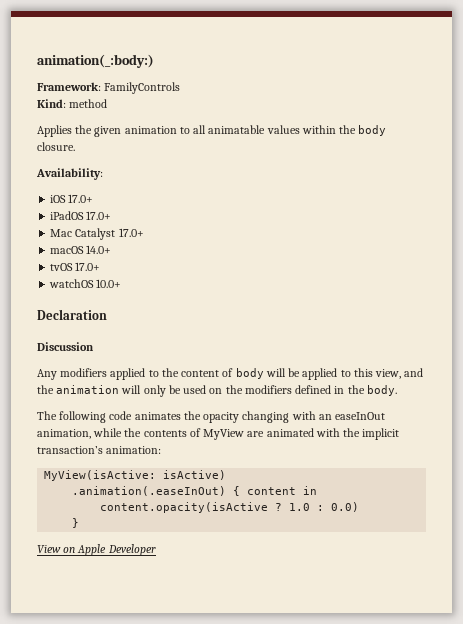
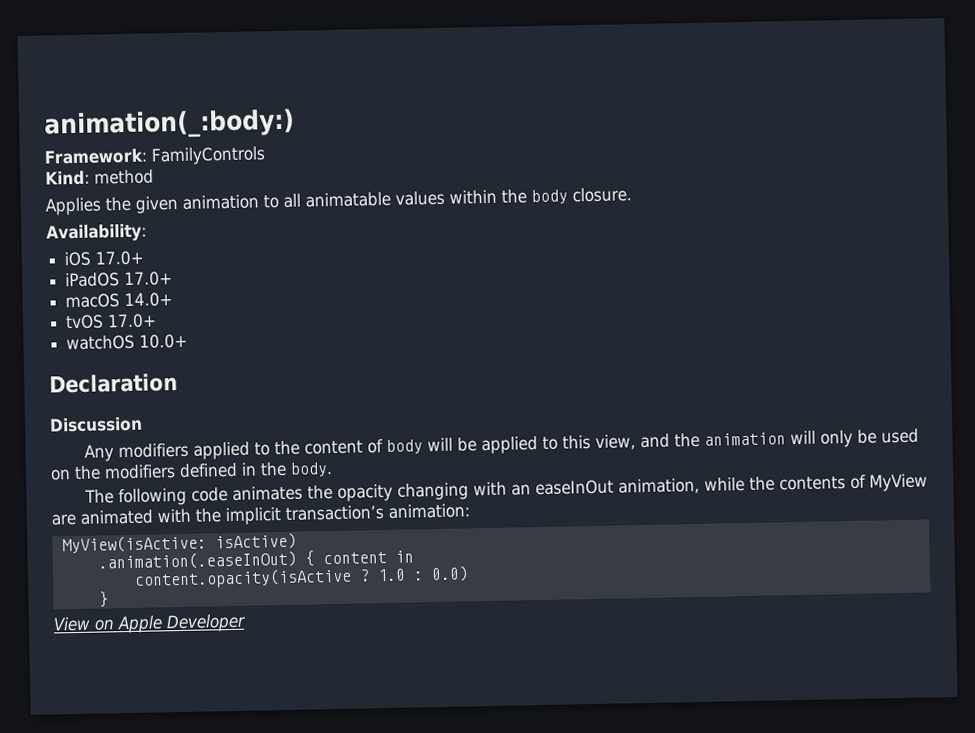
- Mac Catalyst 17.0+

